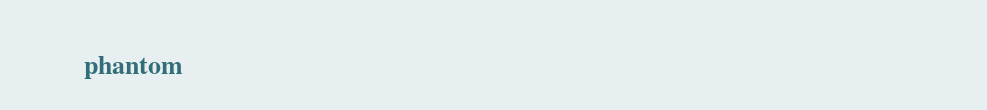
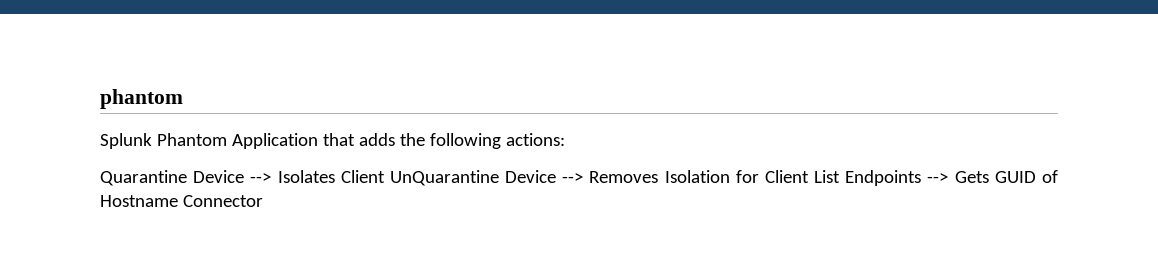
+ Splunk Phantom Application that adds the following actions:
+ Quarantine Device --> Isolates Client UnQuarantine Device --> Removes Isolation for Client List Endpoints --> Gets GUID of Hostname Connector

